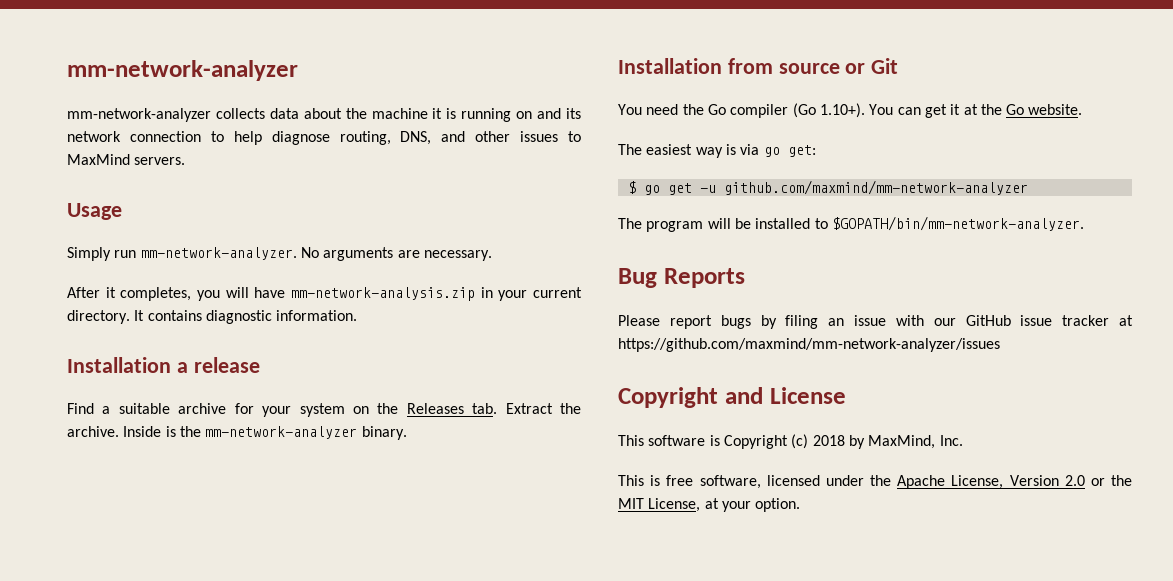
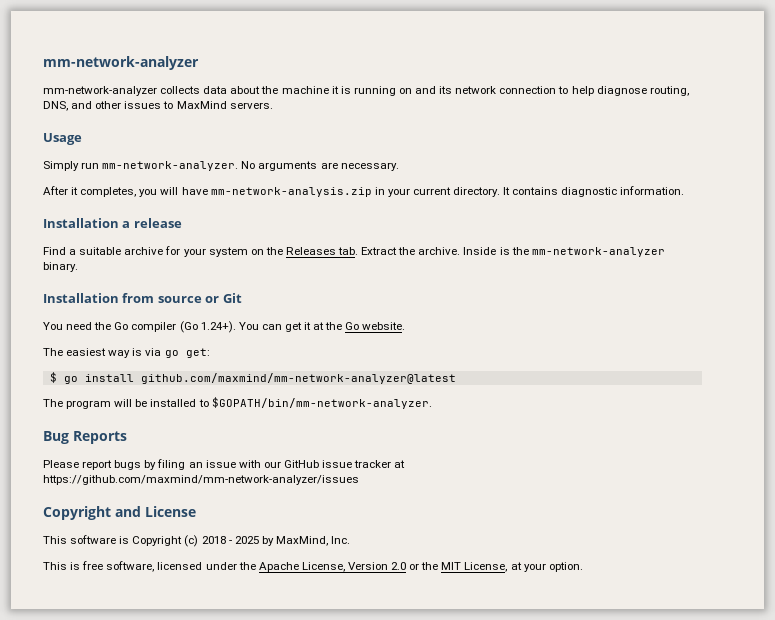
- You need the Go compiler (Go 1.10+). You can get it at the Go website.
+ You need the Go compiler (Go 1.24+). You can get it at the Go website.
- $ go get -u github.com/maxmind/mm-network-analyzer
+ $ go install github.com/maxmind/mm-network-analyzer@latest
- This software is Copyright (c) 2018 by MaxMind, Inc.
+ This software is Copyright (c) 2018 - 2025 by MaxMind, Inc.

